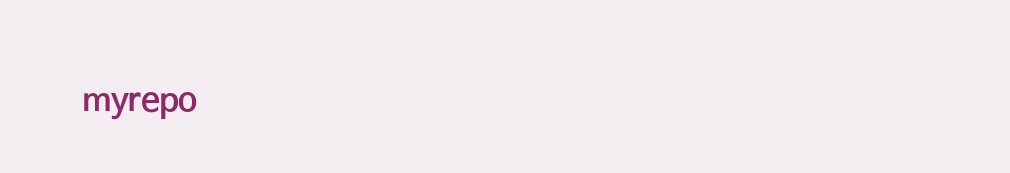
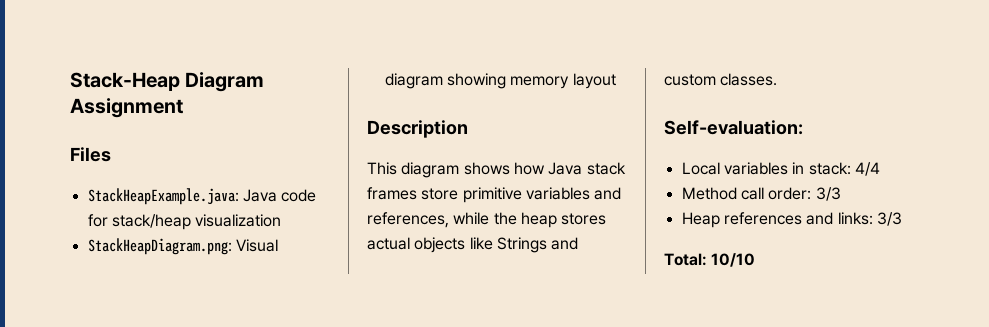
- myrepo
+ Stack-Heap Diagram Assignment
+ Files
+ StackHeapExample.java: Java code for stack/heap visualization
+ StackHeapDiagram.png: Visual diagram showing memory layout
+ Description
+ This diagram shows how Java stack frames store primitive variables and references, while the heap stores actual objects like Strings and custom classes.
+ Self-evaluation:
+ Local variables in stack: 4/4
+ Method call order: 3/3
+ Heap references and links: 3/3
+ Total: 10/10

